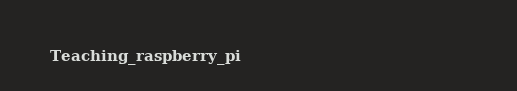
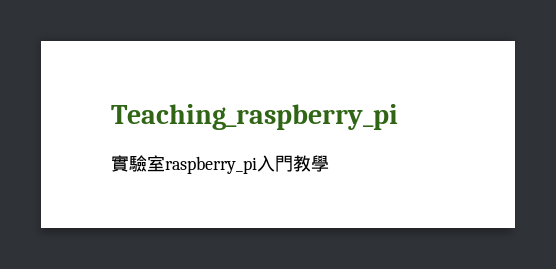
+ 實驗室raspberry_pi入門教學

